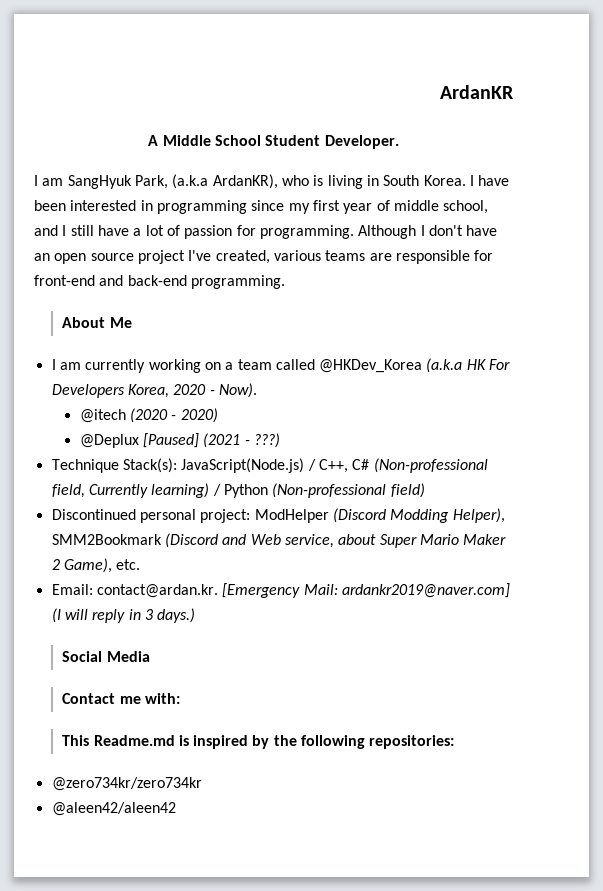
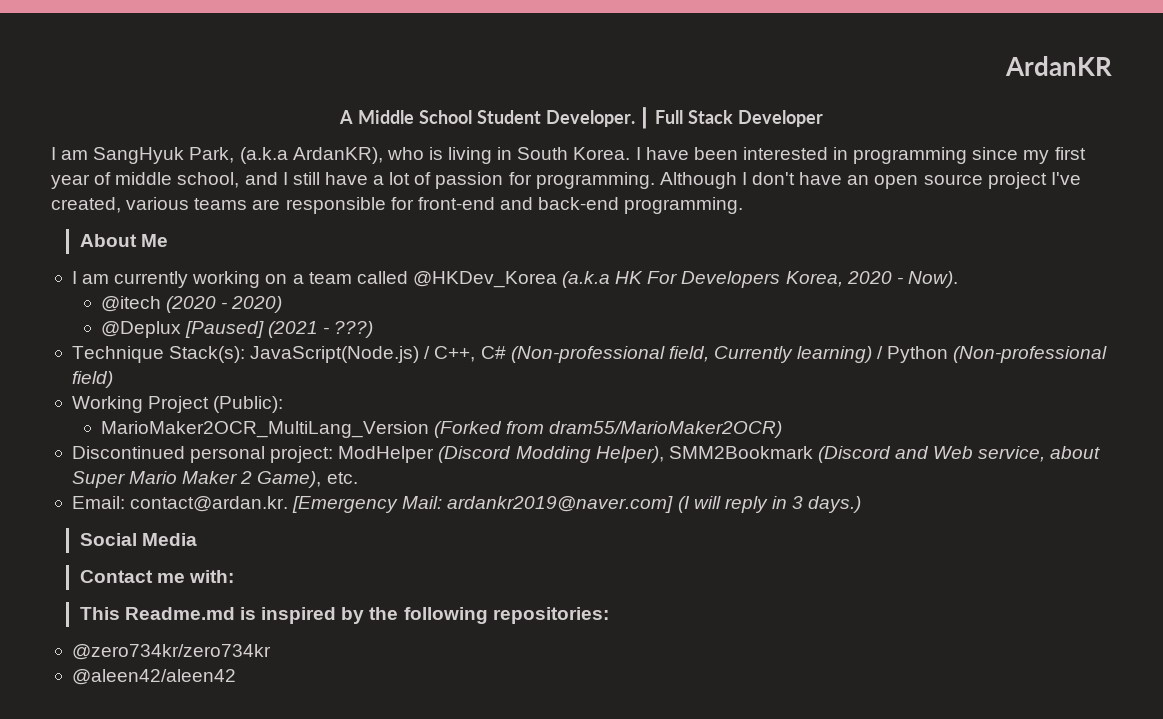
+ ┃ Full Stack Developer
+ Working Project (Public):
+ MarioMaker2OCR_MultiLang_Version (Forked from dram55/MarioMaker2OCR)

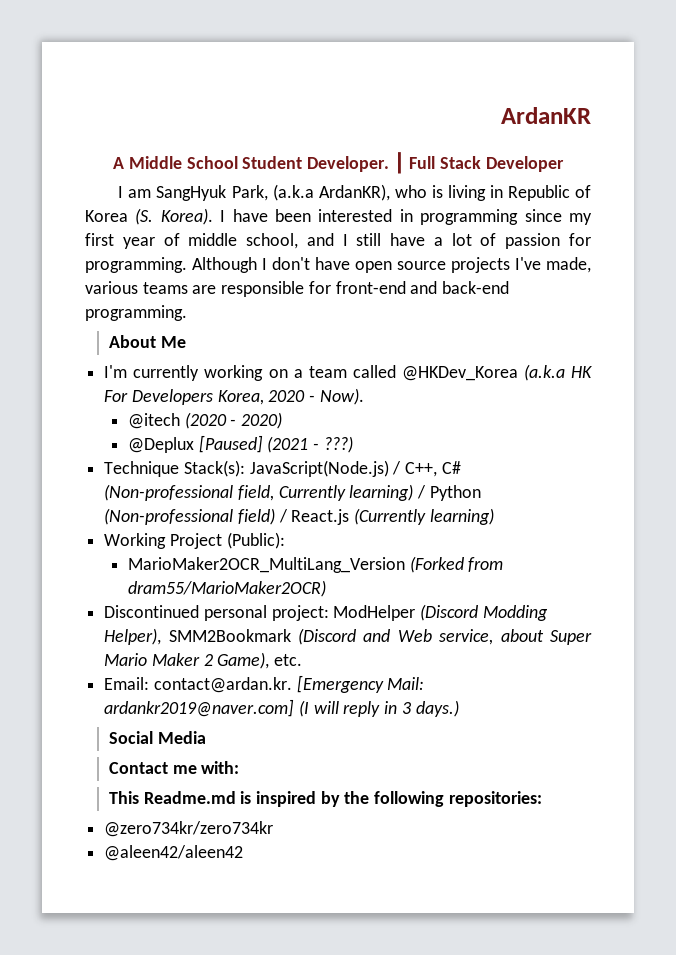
- I am SangHyuk Park, (a.k.a ArdanKR), who is living in South Korea.
+ I am SangHyuk Park, (a.k.a ArdanKR), who is living in Republic of Korea (S. Korea).
- Although I don't have an open source project I've created, various teams are responsible for front-end and back-end programming.
+ Although I don't have open source projects I've made, various teams are responsible for front-end and back-end programming.
- I am currently working on a team called @HKDev_Korea (a.k.a HK For Developers Korea, 2020 - Now).
+ I'm currently working on a team called @HKDev_Korea (a.k.a HK For Developers Korea, 2020 - Now).
- Technique Stack(s): JavaScript(Node.js) / C++, C# (Non-professional field, Currently learning) / Python (Non-professional field)
+ Technique Stack(s): JavaScript(Node.js) / C++, C# (Non-professional field, Currently learning) / Python (Non-professional field) / React.js (Currently learning)

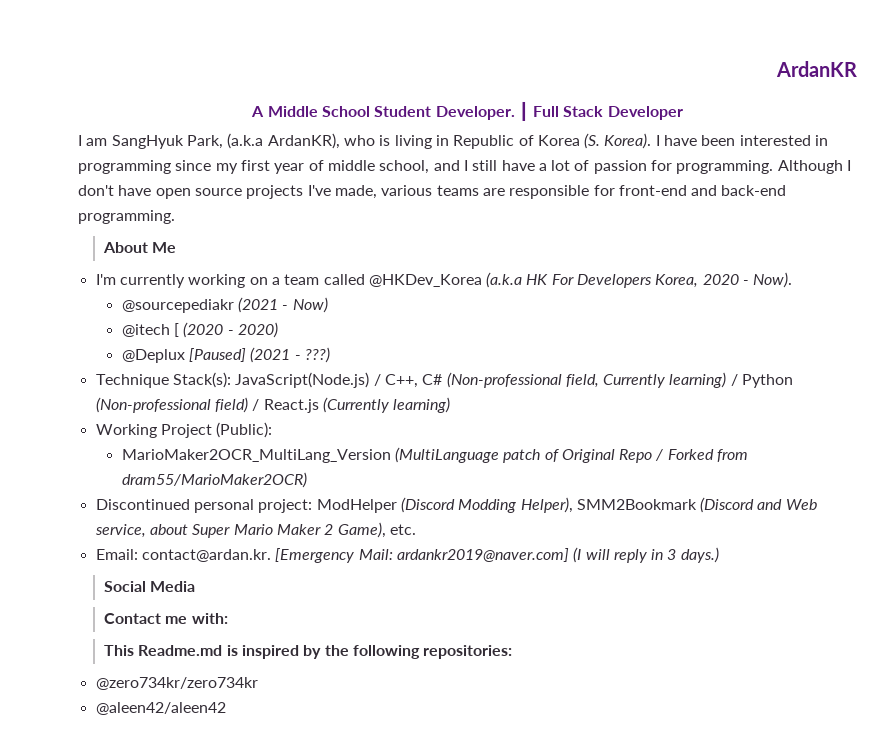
+ @sourcepediakr (2021 - Now)
- @itech (2020 - 2020)
+ @itech [ (2020 - 2020)
- MarioMaker2OCR_MultiLang_Version (Forked from dram55/MarioMaker2OCR)
+ MarioMaker2OCR_MultiLang_Version (MultiLanguage patch of Original Repo / Forked from dram55/MarioMaker2OCR)

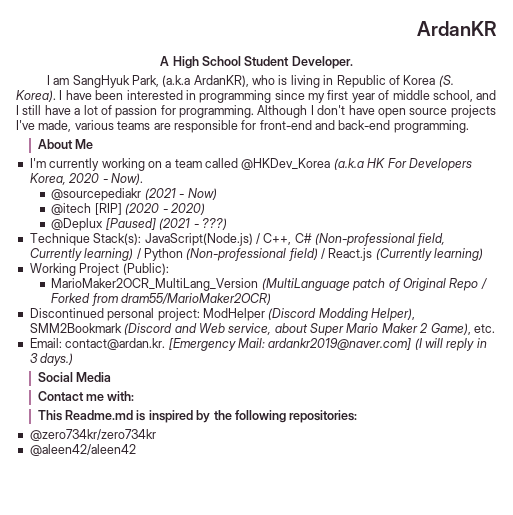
- A Middle School Student Developer. ┃ Full Stack Developer
+ A High School Student Developer.
- @itech [ (2020 - 2020)
+ @itech [RIP] (2020 - 2020)

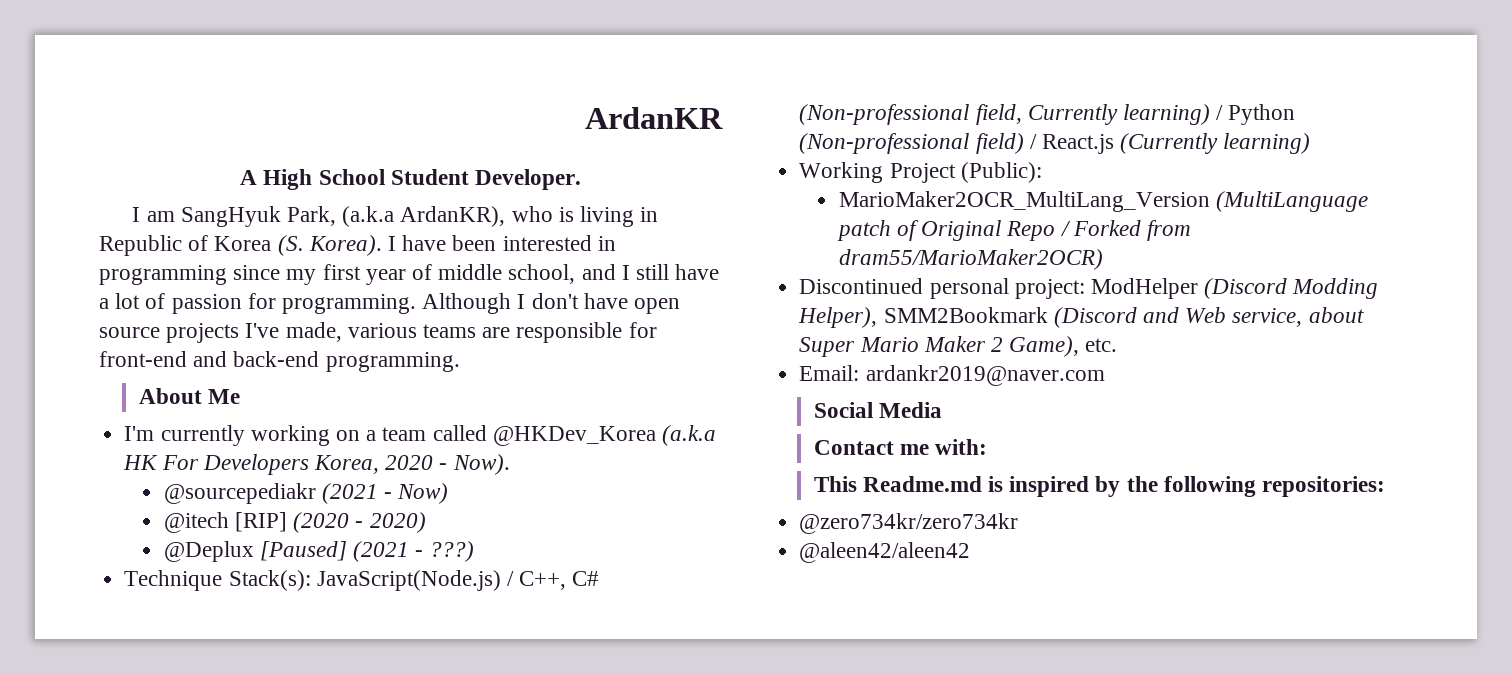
- Email: contact@ardan.kr. [Emergency Mail: ardankr2019@naver.com] (I will reply in 3 days.)
+ Email: ardankr2019@naver.com

